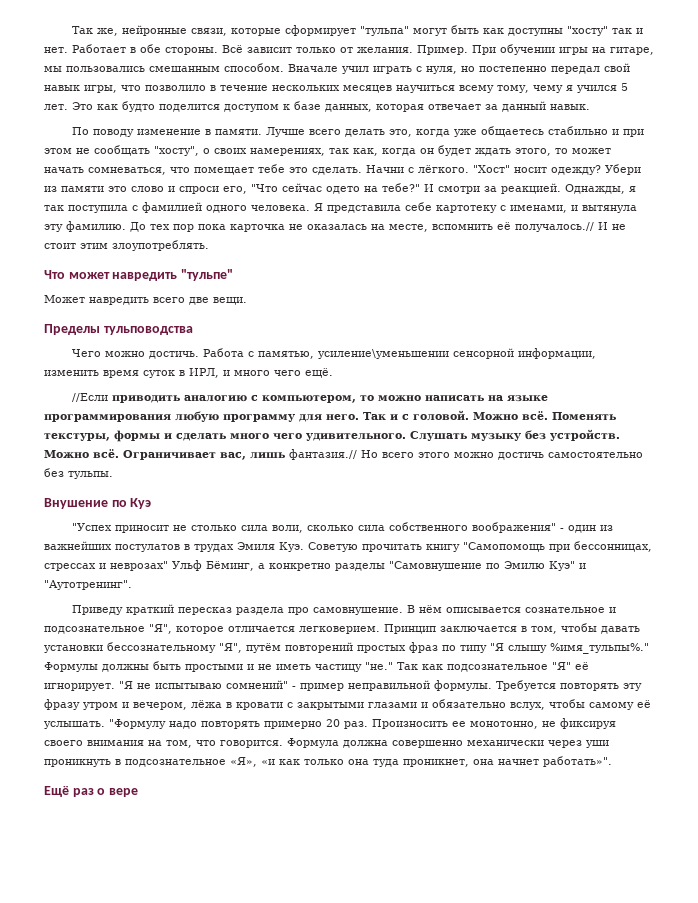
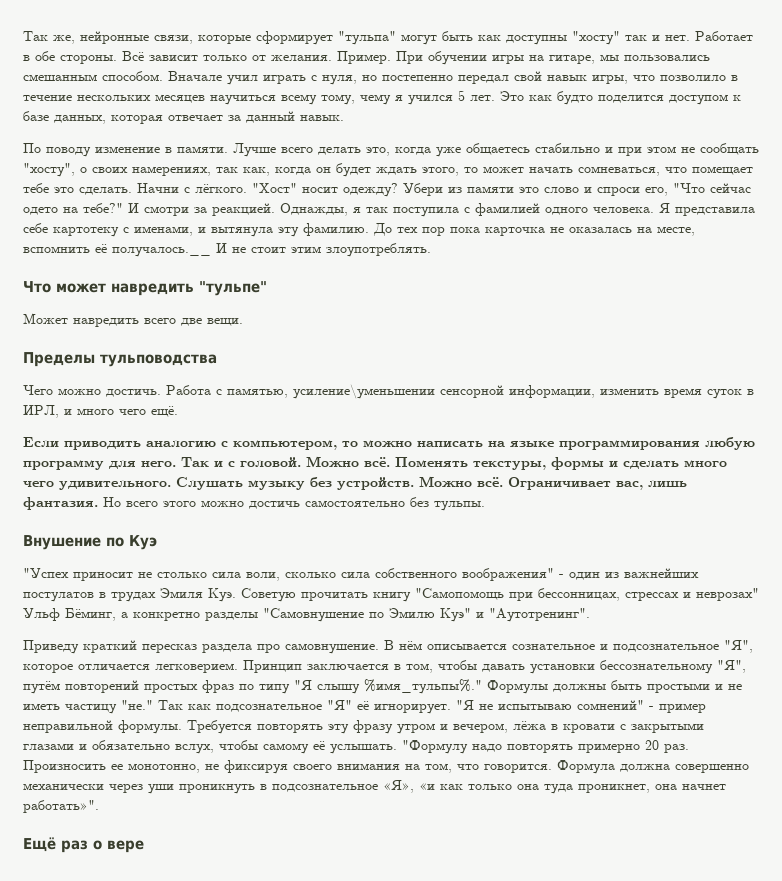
- До тех пор пока карточка не оказалась на месте, вспомнить её получалось.// И не стоит этим злоупотреблять.
+ До тех пор пока карточка не оказалась на месте, вспомнить её получалось.__ И не стоит этим злоупотреблять.
- //Если приводить аналогию с компьютером, то можно написать на языке программирования любую программу для него.
+ Если приводить аналогию с компьютером, то можно написать на языке программирования любую программу для него.
- Ограничивает вас, лишь фантазия.// Но всего этого можно достичь самостоятельно без тульпы.
+ Ограничивает вас, лишь фантазия. Но всего этого можно достичь самостоятельно без тульпы.

